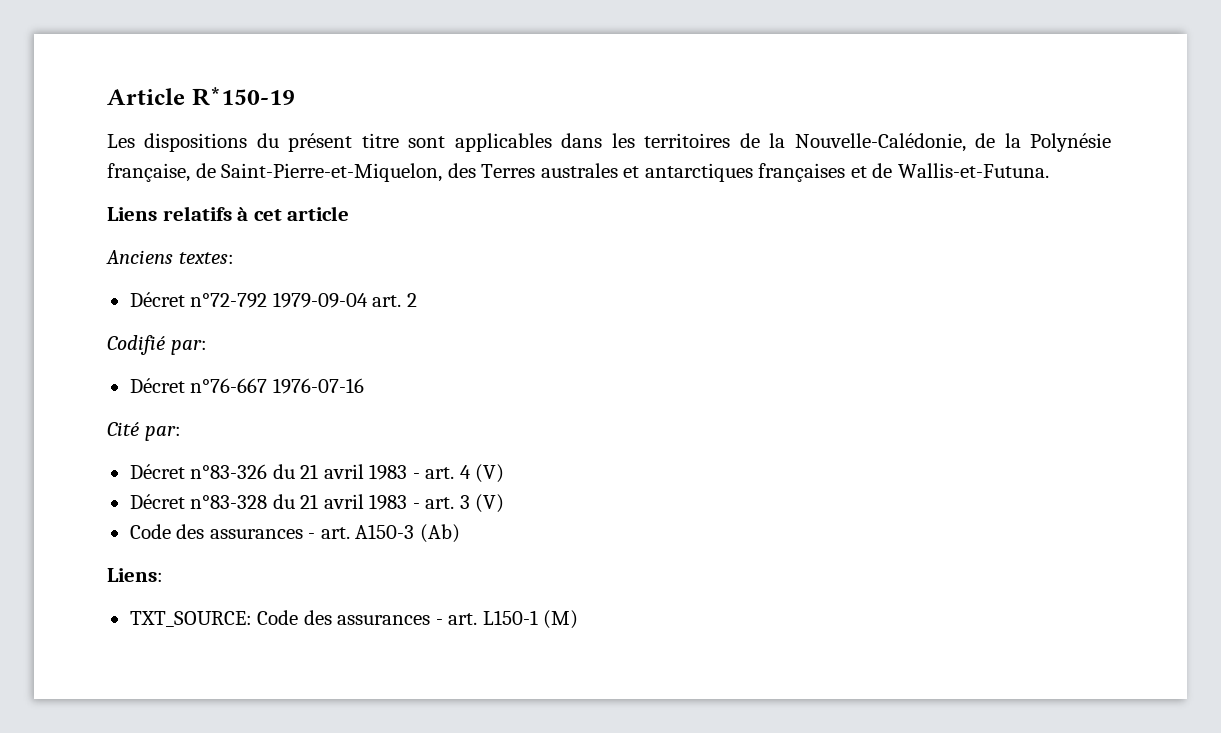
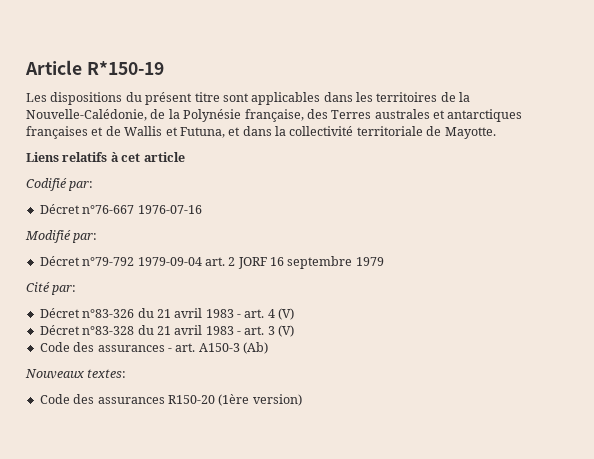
- Les dispositions du présent titre sont applicables dans les territoires de la Nouvelle-Calédonie, de la Polynésie française, de Saint-Pierre-et-Miquelon, des Terres australes et antarctiques françaises et de Wallis-et-Futuna.
+ Les dispositions du présent titre sont applicables dans les territoires de la Nouvelle-Calédonie, de la Polynésie française, des Terres australes et antarctiques françaises et de Wallis et Futuna, et dans la collectivité territoriale de Mayotte.
- Anciens textes:
- Décret n°72-792 1979-09-04 art. 2
+ Modifié par:
+ Décret n°79-792 1979-09-04 art. 2 JORF 16 septembre 1979
- Liens:
- TXT_SOURCE: Code des assurances - art. L150-1 (M)
+ Nouveaux textes:
+ Code des assurances R150-20 (1ère version)

